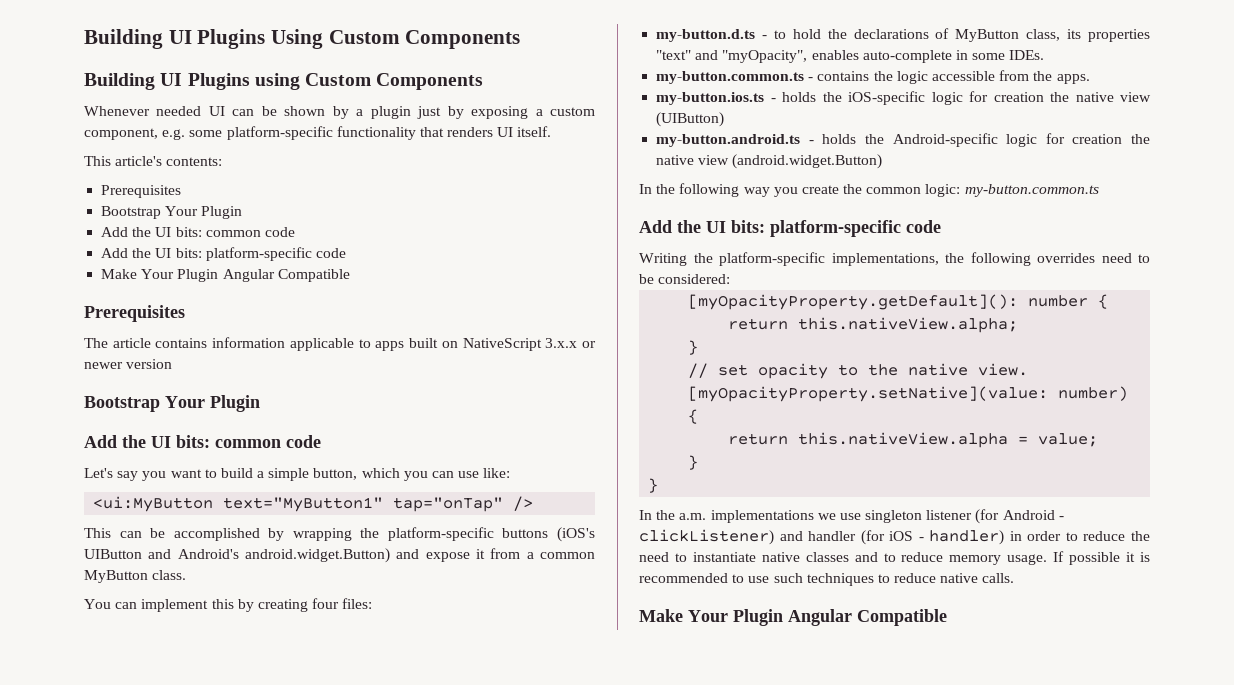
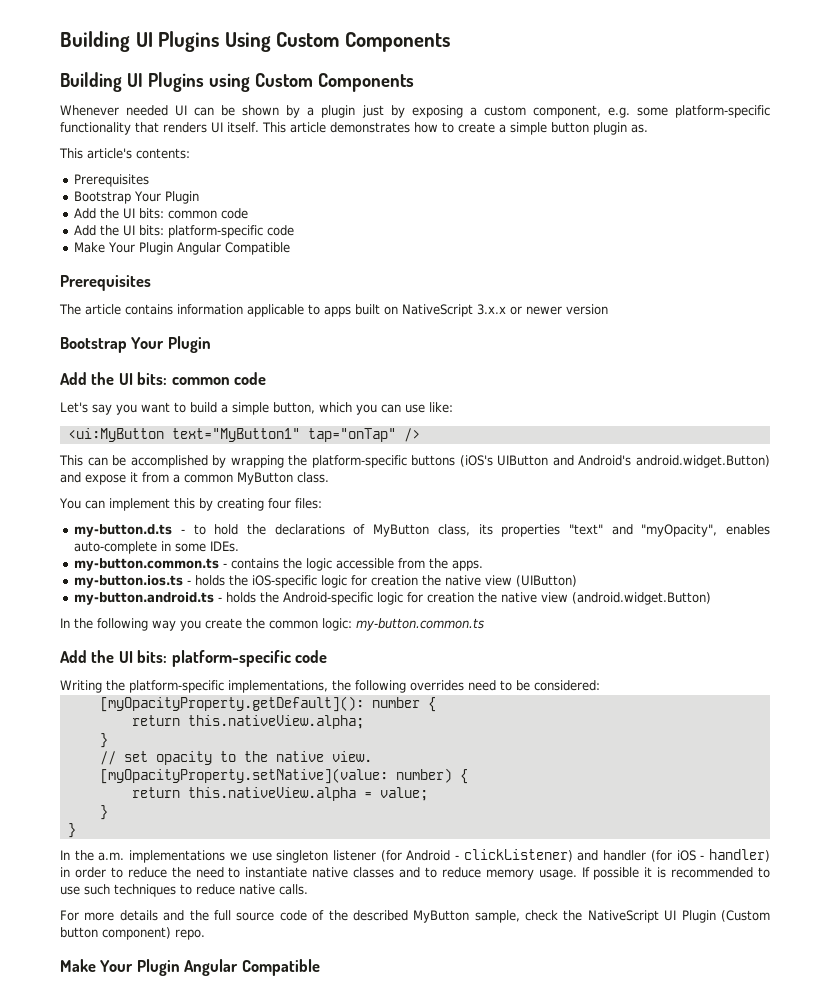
+ This article demonstrates how to create a simple button plugin as.
+ For more details and the full source code of the described MyButton sample, check the NativeScript UI Plugin (Custom button component) repo.

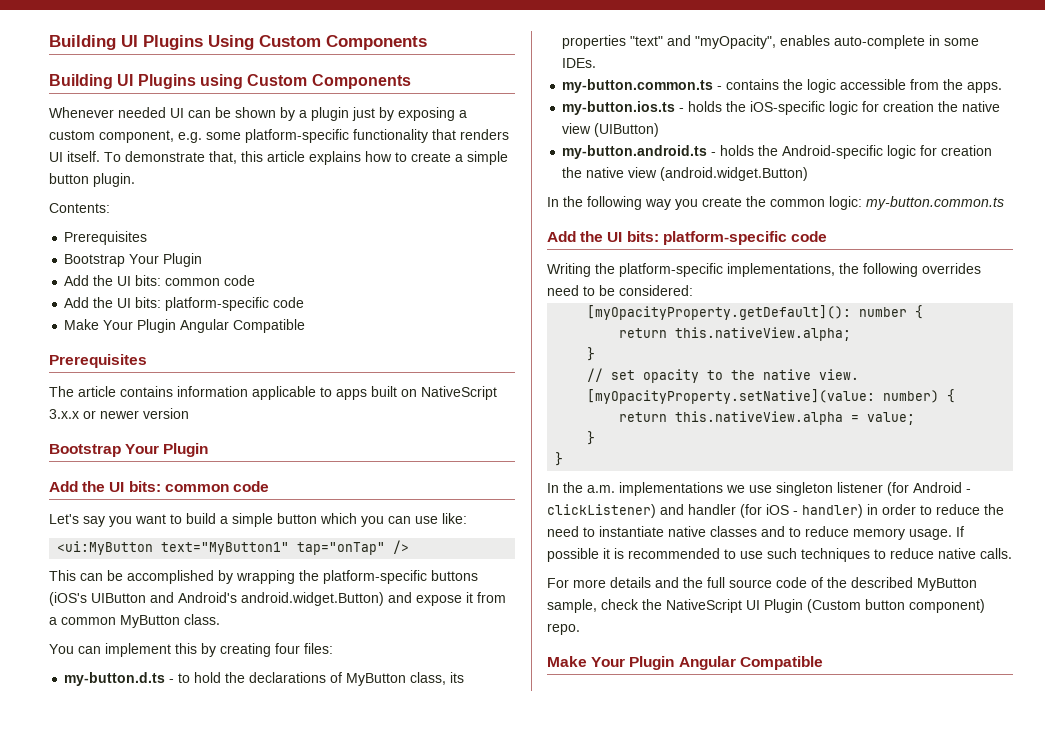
- This article demonstrates how to create a simple button plugin as.
- This article's contents:
+ To demonstrate that, this article explains how to create a simple button plugin.
+ Contents:
- Let's say you want to build a simple button, which you can use like:
+ Let's say you want to build a simple button which you can use like:

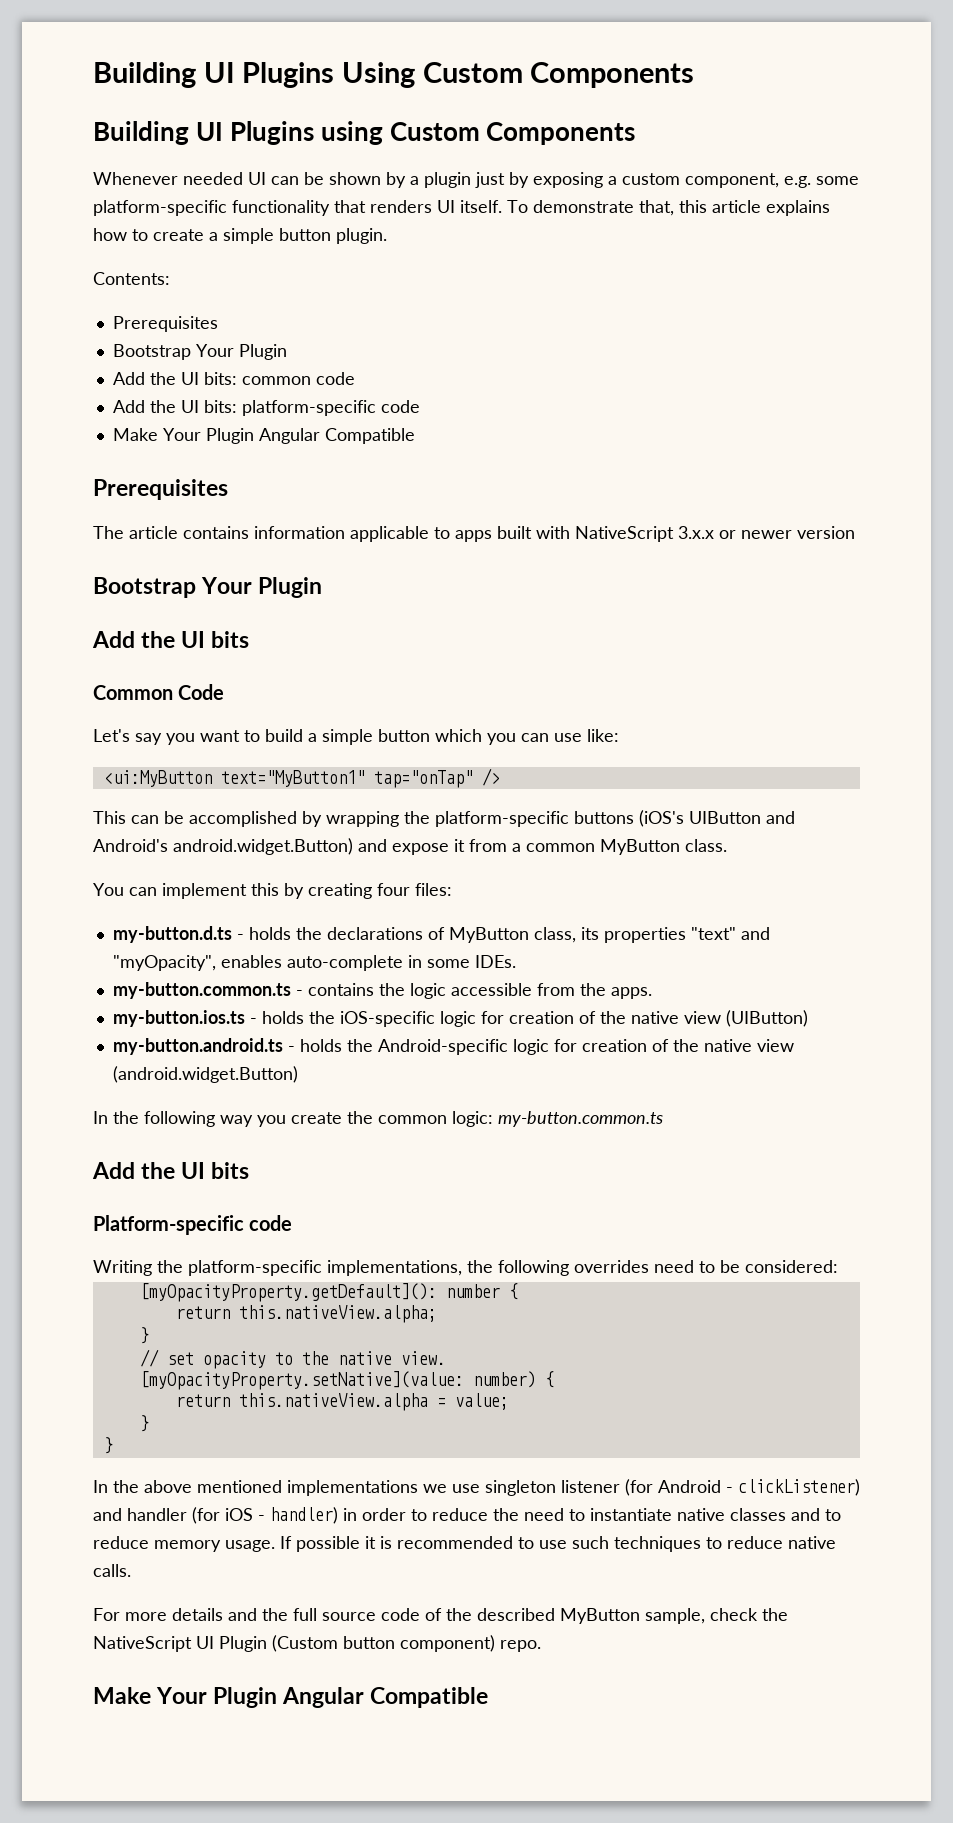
- The article contains information applicable to apps built on NativeScript 3.x.x or newer version
+ The article contains information applicable to apps built with NativeScript 3.x.x or newer version
  Bootstrap Your Plugin
- Add the UI bits: common code
+ Add the UI bits
+ Common Code
- my-button.d.ts - to hold the declarations of MyButton class, its properties "text" and "myOpacity", enables auto-complete in some IDEs.
+ my-button.d.ts - holds the declarations of MyButton class, its properties "text" and "myOpacity", enables auto-complete in some IDEs.
- my-button.ios.ts - holds the iOS-specific logic for creation the native view (UIButton)
+ my-button.ios.ts - holds the iOS-specific logic for creation of the native view (UIButton)
- my-button.android.ts - holds the Android-specific logic for creation the native view (android.widget.Button)
+ my-button.android.ts - holds the Android-specific logic for creation of the native view (android.widget.Button)
  In the following way you create the common logic: my-button.common.ts
- Add the UI bits: platform-specific code
+ Add the UI bits
+ Platform-specific code
- In the a.m. implementations we use singleton listener (for Android - clickListener) and handler (for iOS - handler) in order to reduce the need to instantiate native classes and to reduce memory usage.
+ In the above mentioned implementations we use singleton listener (for Android - clickListener) and handler (for iOS - handler) in order to reduce the need to instantiate native classes and to reduce memory usage.

